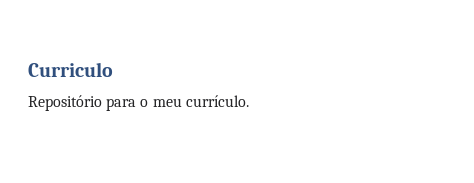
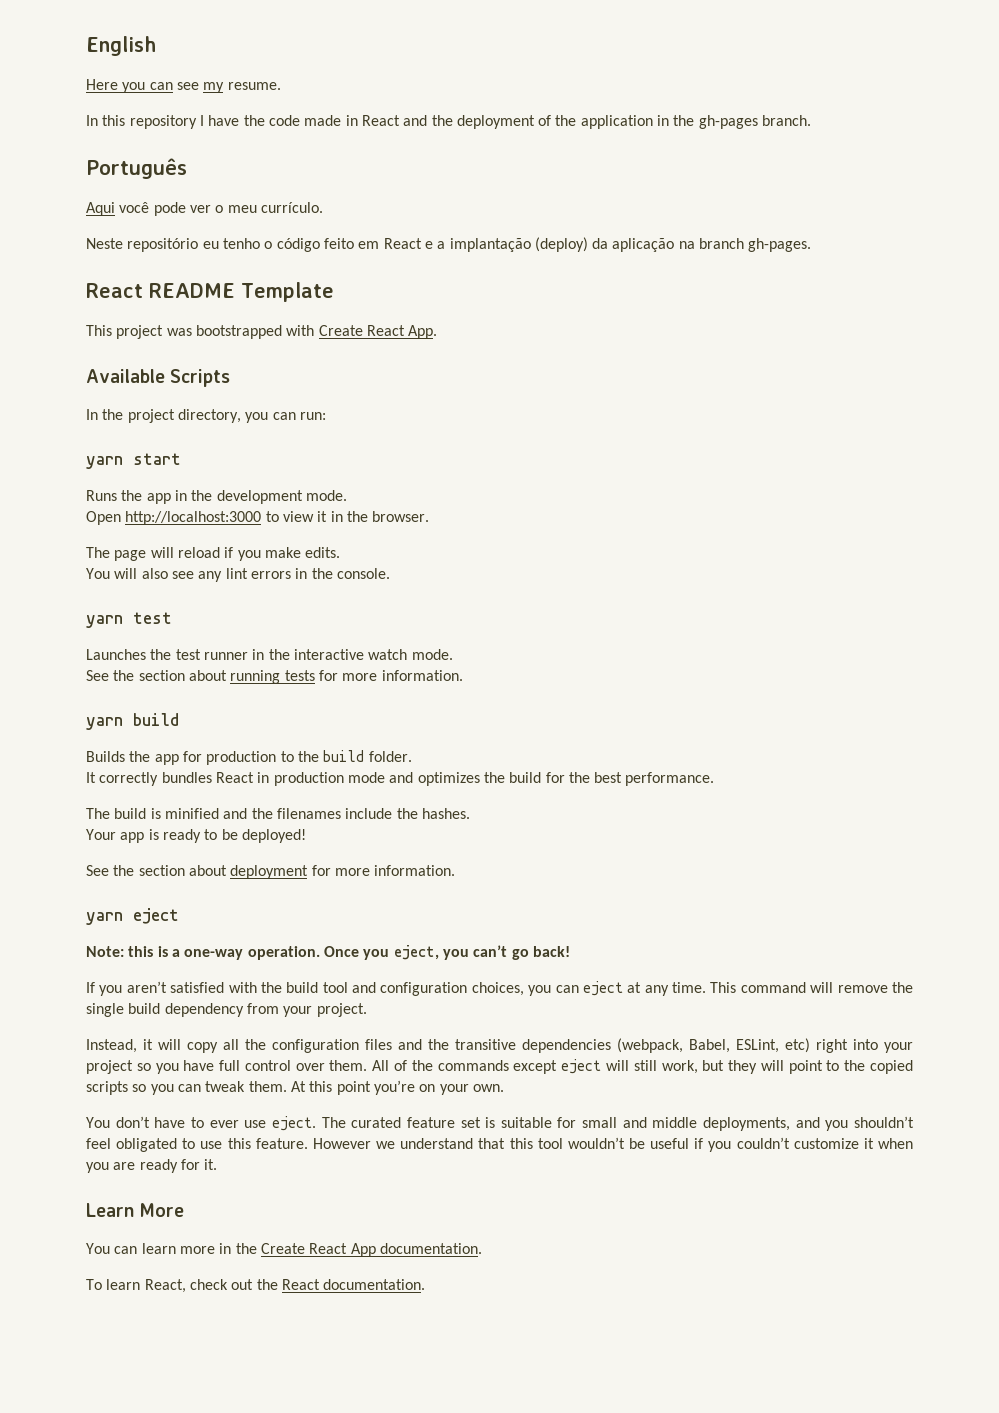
- Curriculo
- Repositório para o meu currículo.
+ English
+ Here you can see my resume.
+ In this repository I have the code made in React and the deployment of the application in the gh-pages branch.
+ Português
+ Aqui você pode ver o meu currículo.
+ Neste repositório eu tenho o código feito em React e a implantação (deploy) da aplicação na branch gh-pages.
+ React README Template
+ This project was bootstrapped with Create React App.
+ Available Scripts
+ In the project directory, you can run:
+ yarn start
+ Runs the app in the development mode.
+ Open http://localhost:3000 to view it in the browser.
+ The page will reload if you make edits.
+ You will also see any lint errors in the console.
+ yarn test
+ Launches the test runner in the interactive watch mode.
+ See the section about running tests for more information.
+ yarn build
+ Builds the app for production to the build folder.
+ It correctly bundles React in production mode and optimizes the build for the best performance.
+ The build is minified and the filenames include the hashes.
+ Your app is ready to be deployed!
+ See the section about deployment for more information.
+ yarn eject
+ Note: this is a one-way operation. Once you eject, you can’t go back!
+ If you aren’t satisfied with the build tool and configuration choices, you can eject at any time. This command will remove the single build dependency from your project.
+ Instead, it will copy all the configuration files and the transitive dependencies (webpack, Babel, ESLint, etc) right into your project so you have full control over them. All of the commands except eject will still work, but they will point to the copied scripts so you can tweak them. At this point you’re on your own.
+ You don’t have to ever use eject. The curated feature set is suitable for small and middle deployments, and you shouldn’t feel obligated to use this feature. However we understand that this tool wouldn’t be useful if you couldn’t customize it when you are ready for it.
+ Learn More
+ You can learn more in the Create React App documentation.
+ To learn React, check out the React documentation.

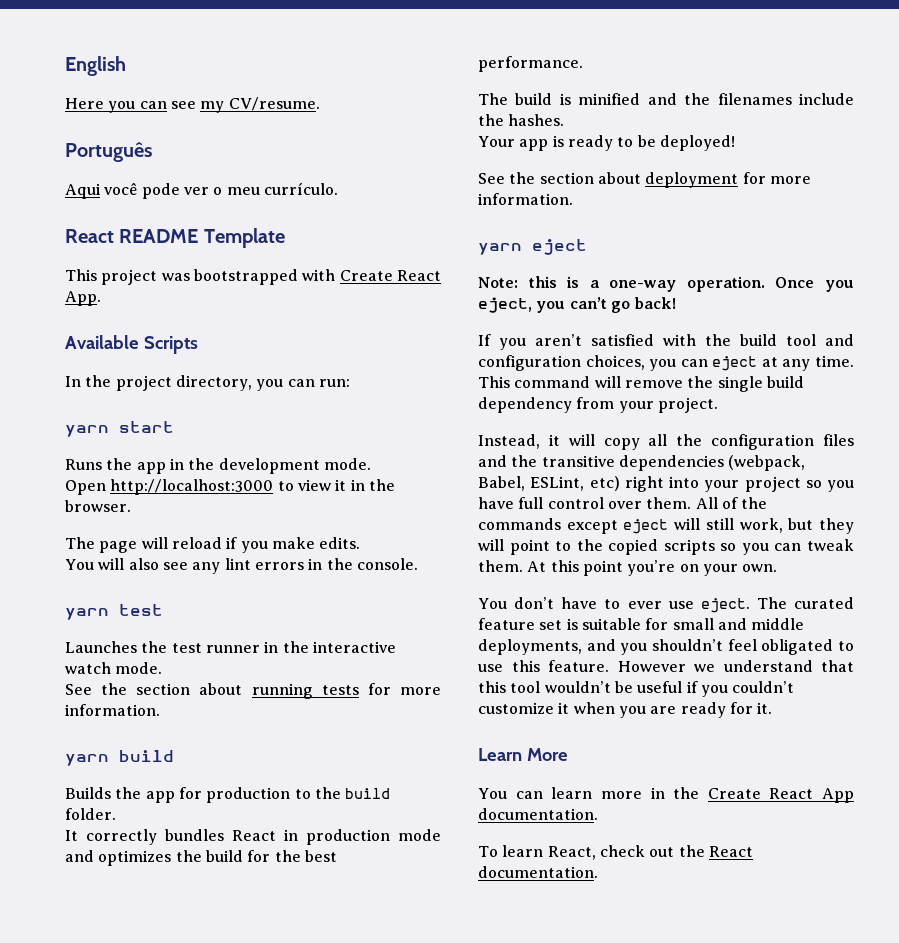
- Here you can see my resume.
- In this repository I have the code made in React and the deployment of the application in the gh-pages branch.
+ Here you can see my CV/resume.
- Neste repositório eu tenho o código feito em React e a implantação (deploy) da aplicação na branch gh-pages.

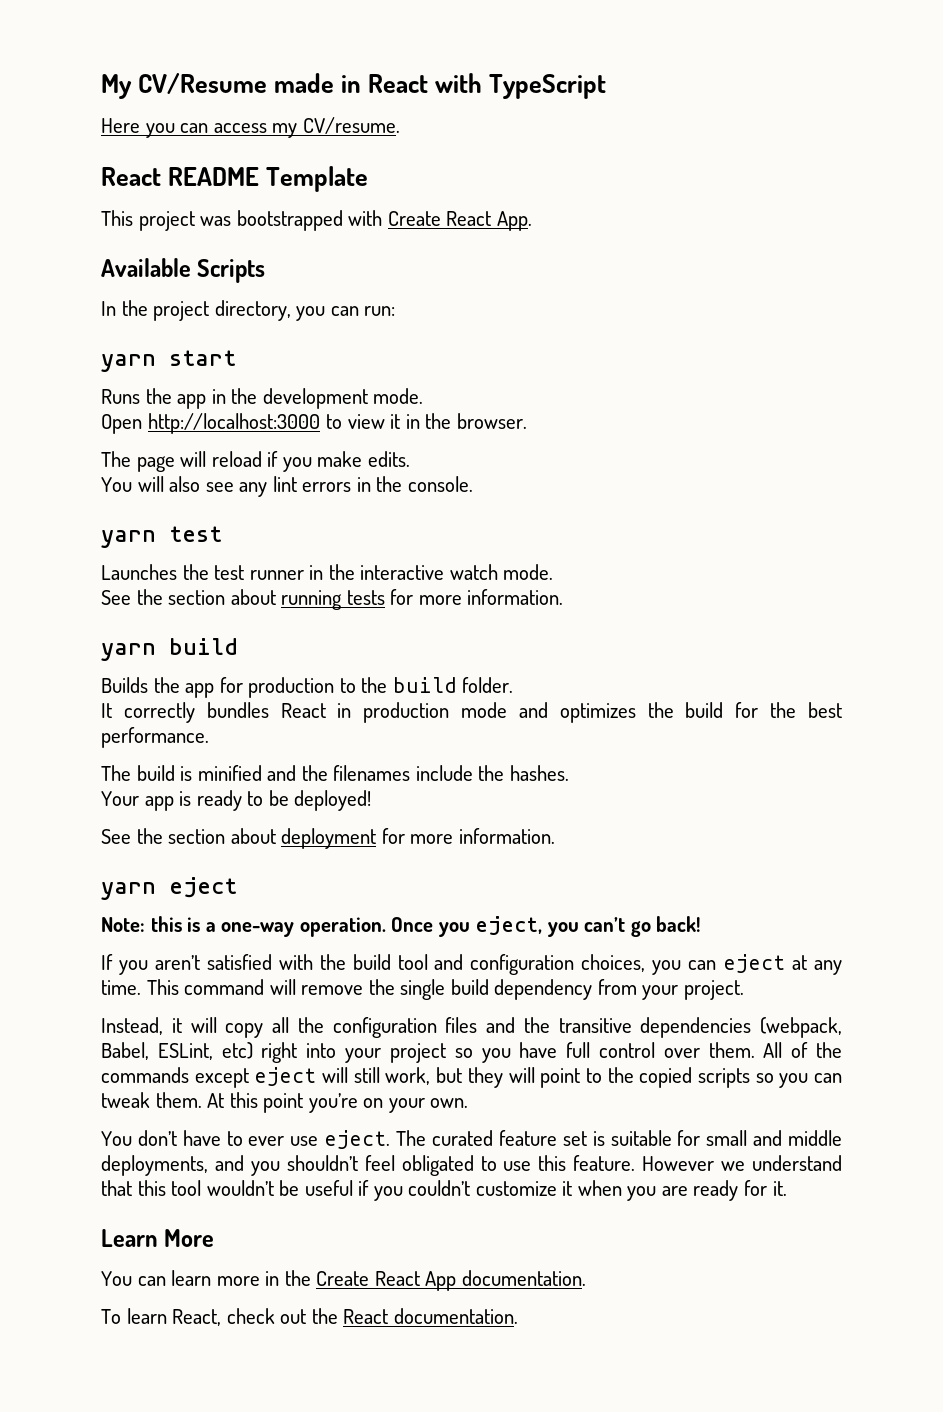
- English
+ My CV/Resume made in React with TypeScript
- Here you can see my CV/resume.
+ Here you can access my CV/resume.
- Português
- Aqui você pode ver o meu currículo.

